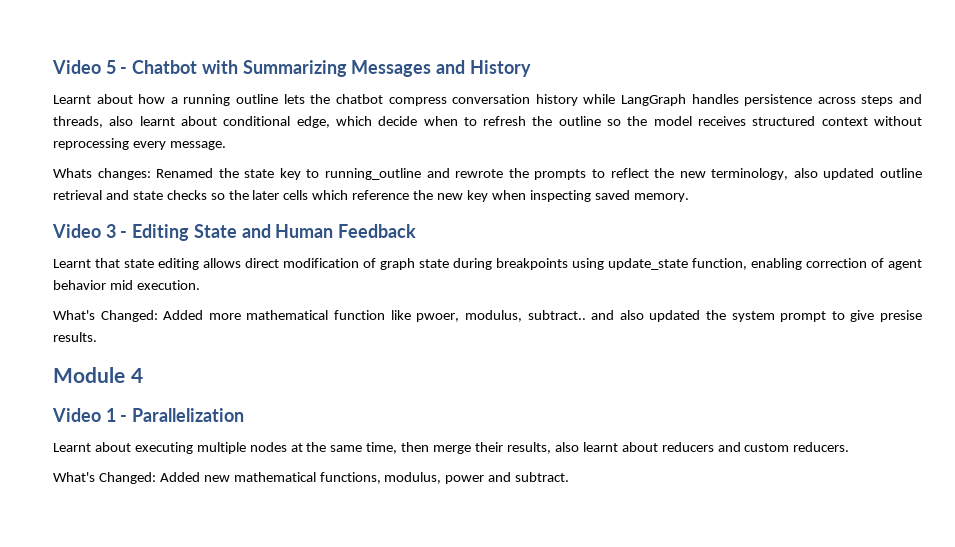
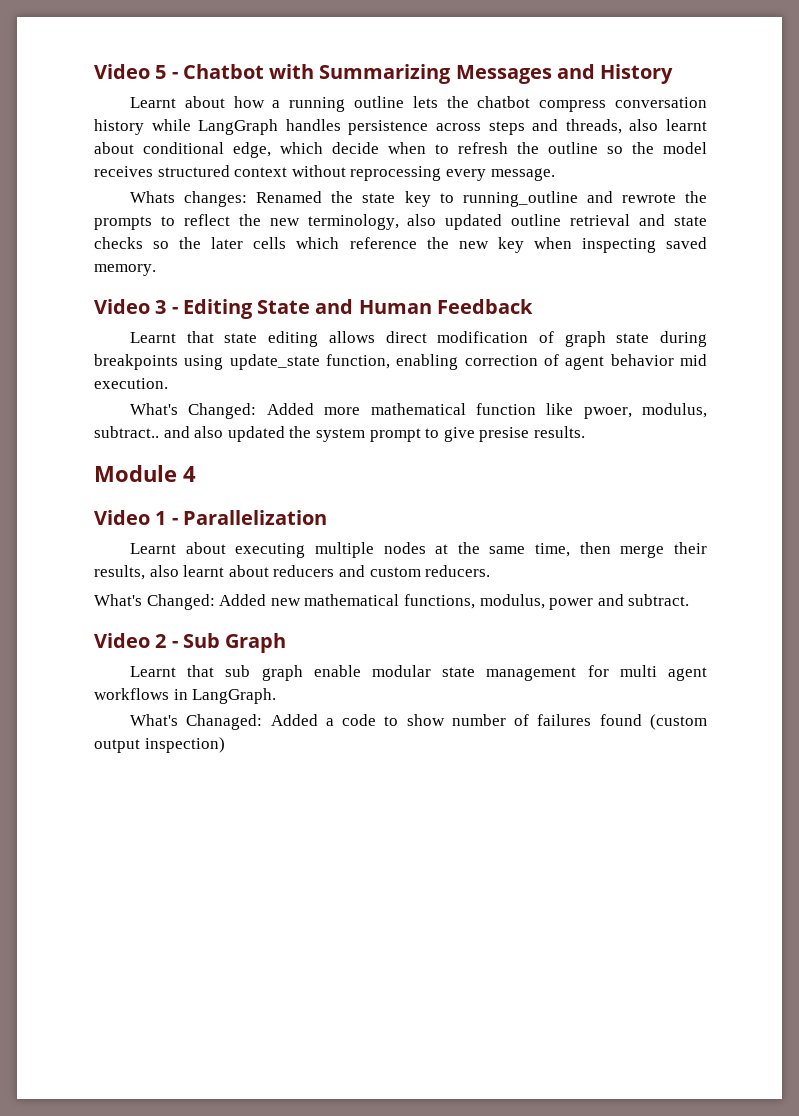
+ Video 2 - Sub Graph
+ Learnt that sub graph enable modular state management for multi agent workflows in LangGraph.
+ What's Chanaged: Added a code to show number of failures found (custom output inspection)

